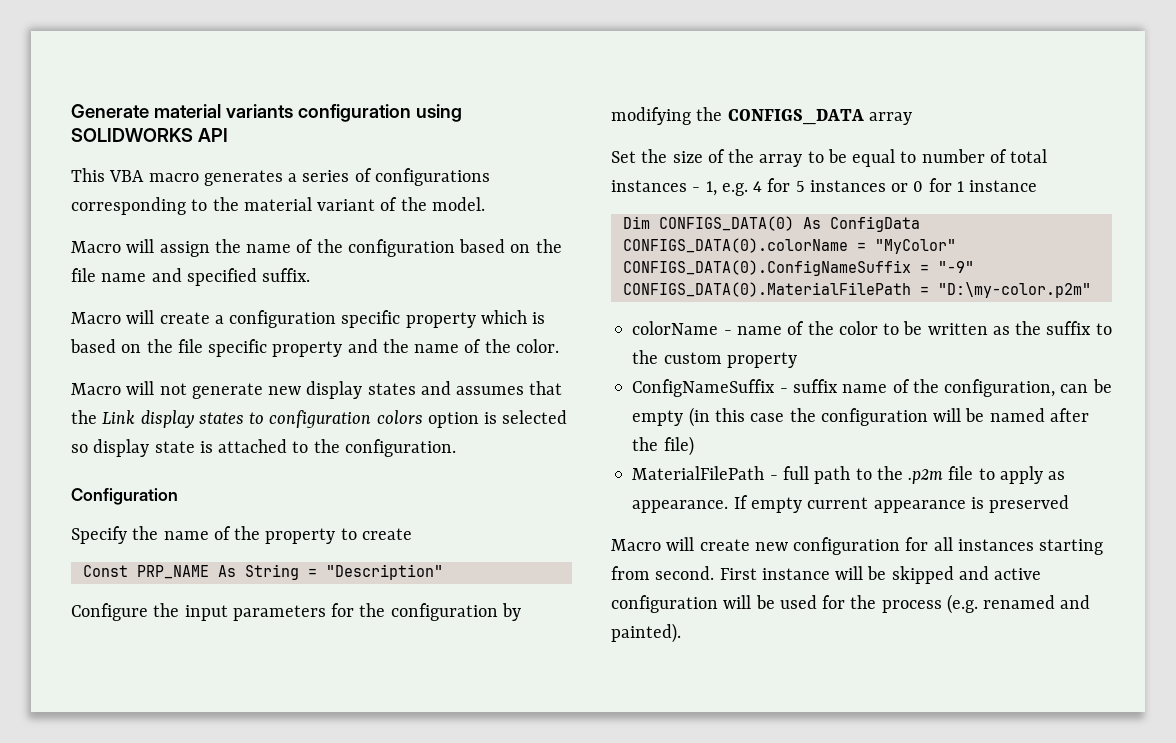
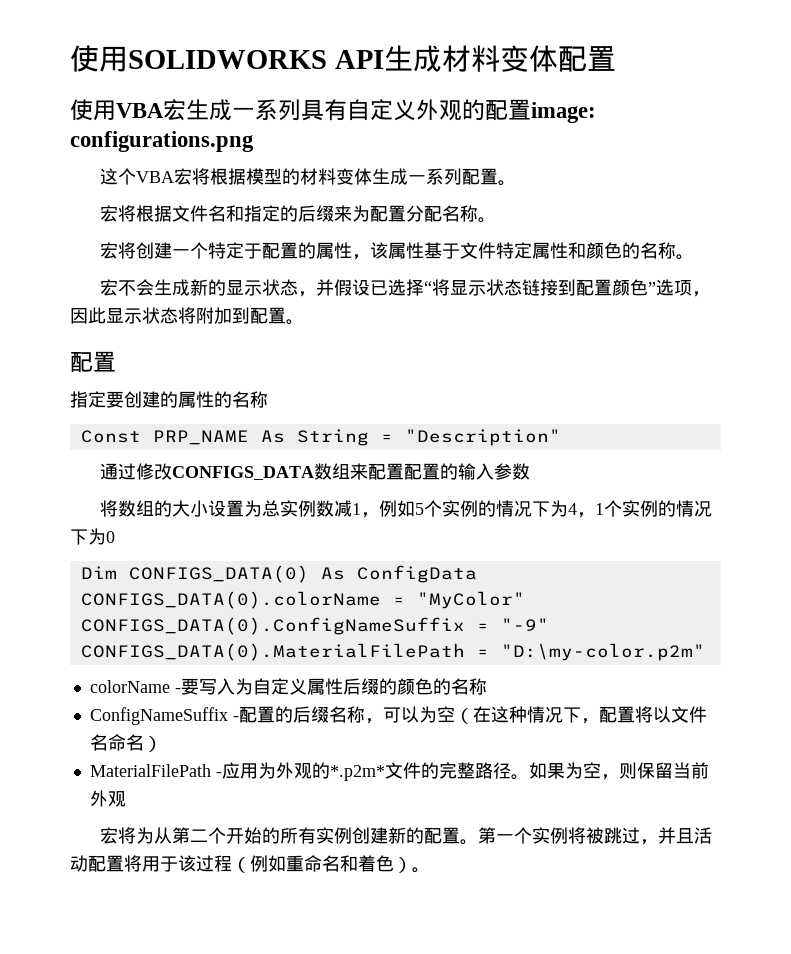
- Generate material variants configuration using SOLIDWORKS API
- This VBA macro generates a series of configurations corresponding to the material variant of the model.
- Macro will assign the name of the configuration based on the file name and specified suffix.
- Macro will create a configuration specific property which is based on the file specific property and the name of the color.
- Macro will not generate new display states and assumes that the Link display states to configuration colors option is selected so display state is attached to the configuration.
- Configuration
- Specify the name of the property to create
+ 使用SOLIDWORKS API生成材料变体配置
+ 使用VBA宏生成一系列具有自定义外观的配置image: configurations.png
+ 这个VBA宏将根据模型的材料变体生成一系列配置。
+ 宏将根据文件名和指定的后缀来为配置分配名称。
+ 宏将创建一个特定于配置的属性，该属性基于文件特定属性和颜色的名称。
+ 宏不会生成新的显示状态，并假设已选择“将显示状态链接到配置颜色”选项，因此显示状态将附加到配置。
+ 配置
+ 指定要创建的属性的名称
- Configure the input parameters for the configuration by modifying the CONFIGS_DATA array
- Set the size of the array to be equal to number of total instances - 1, e.g. 4 for 5 instances or 0 for 1 instance
+ 通过修改CONFIGS_DATA数组来配置配置的输入参数
+ 将数组的大小设置为总实例数减1，例如5个实例的情况下为4，1个实例的情况下为0
- colorName - name of the color to be written as the suffix to the custom property
- ConfigNameSuffix - suffix name of the configuration, can be empty (in this case the configuration will be named after the file)
- MaterialFilePath - full path to the .p2m file to apply as appearance. If empty current appearance is preserved
- Macro will create new configuration for all instances starting from second. First instance will be skipped and active configuration will be used for the process (e.g. renamed and painted).
+ colorName -要写入为自定义属性后缀的颜色的名称
+ ConfigNameSuffix -配置的后缀名称，可以为空（在这种情况下，配置将以文件名命名）
+ MaterialFilePath -应用为外观的*.p2m*文件的完整路径。如果为空，则保留当前外观
+ 宏将为从第二个开始的所有实例创建新的配置。第一个实例将被跳过，并且活动配置将用于该过程（例如重命名和着色）。

